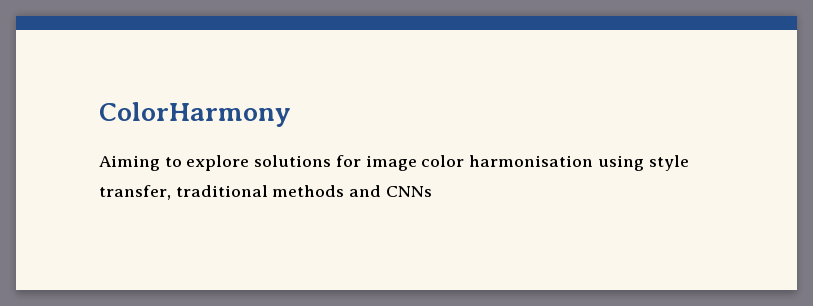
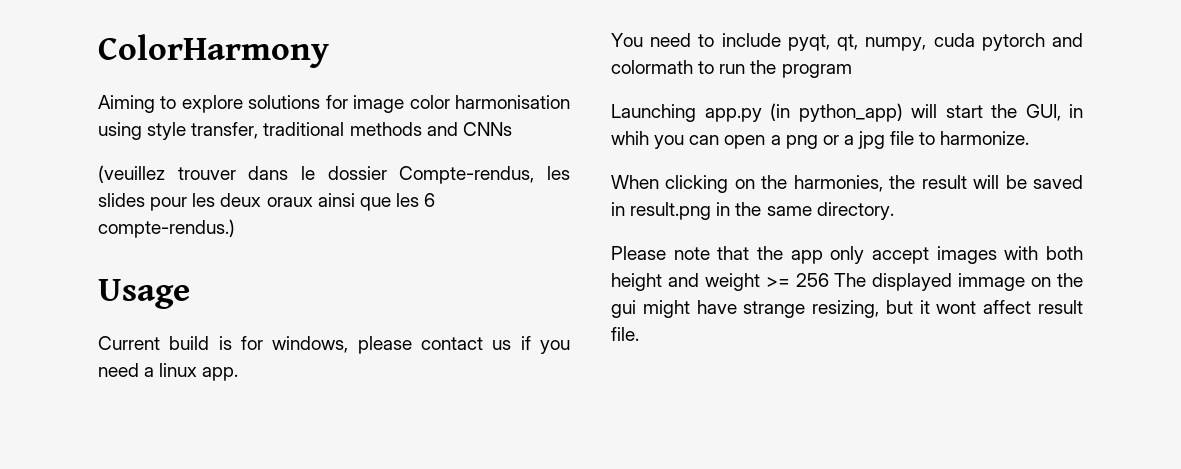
+ (veuillez trouver dans le dossier Compte-rendus, les slides pour les deux oraux ainsi que les 6 compte-rendus.)
+ Usage
+ Current build is for windows, please contact us if you need a linux app.
+ You need to include pyqt, qt, numpy, cuda pytorch and colormath to run the program
+ Launching app.py (in python_app) will start the GUI, in whih you can open a png or a jpg file to harmonize.
+ When clicking on the harmonies, the result will be saved in result.png in the same directory.
+ Please note that the app only accept images with both height and weight >= 256 The displayed immage on the gui might have strange resizing, but it wont affect result file.

